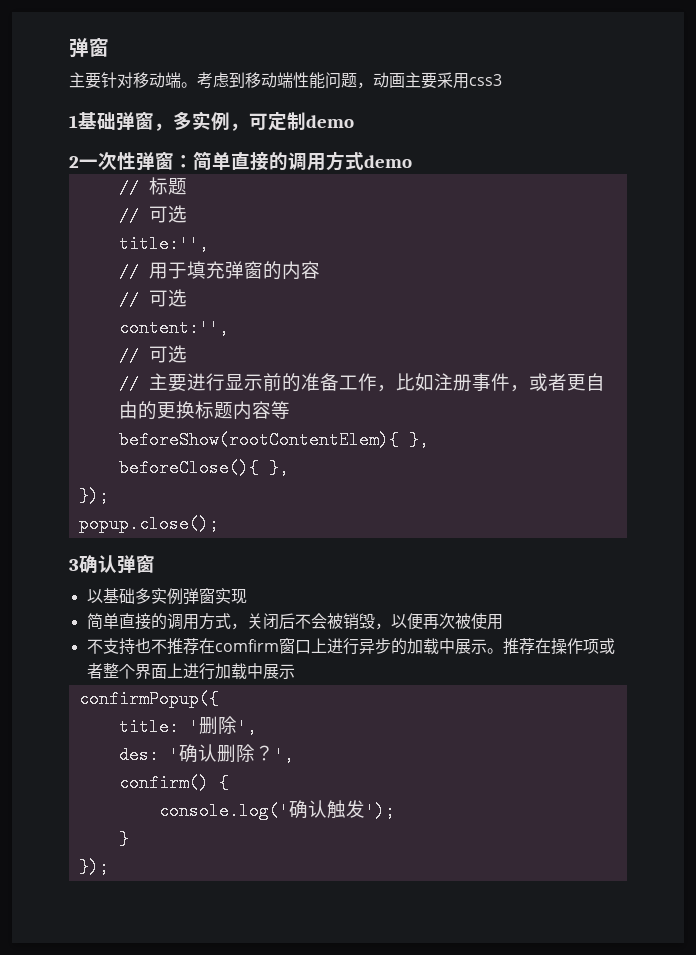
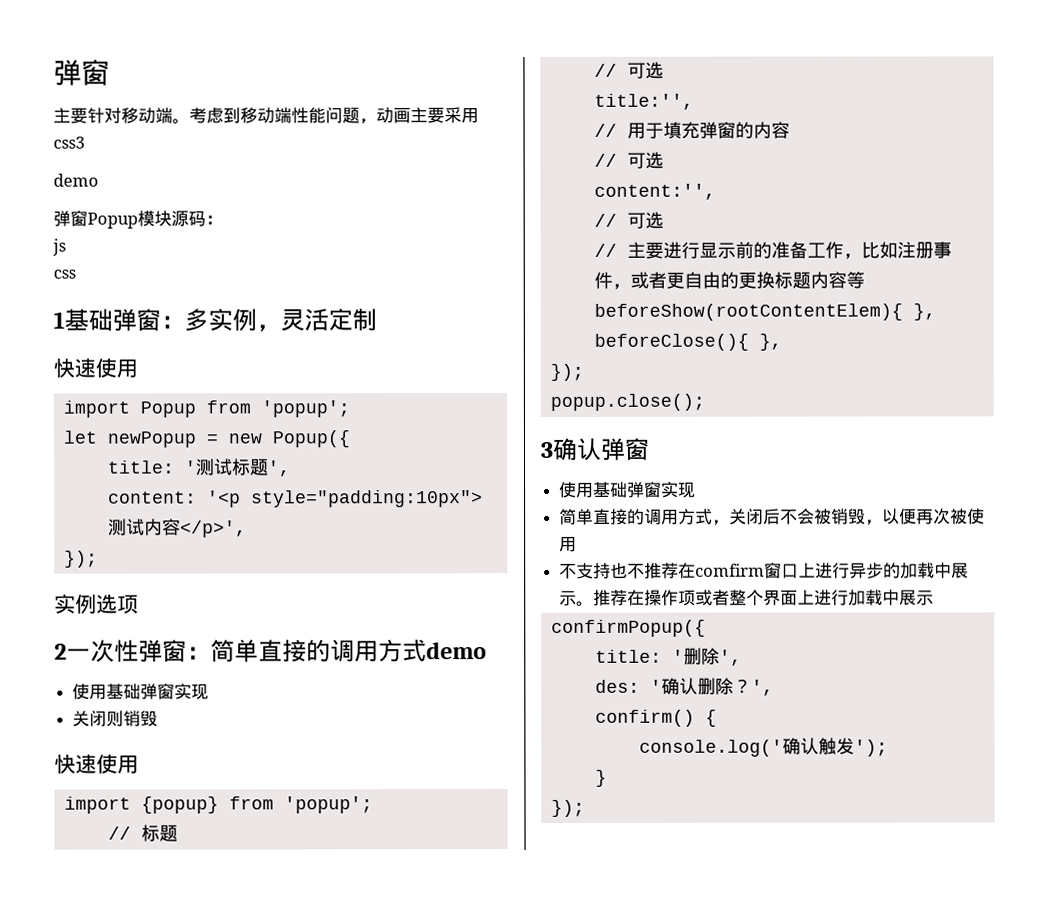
  考虑到移动端性能问题，动画主要采用css3
+ demo
+ 弹窗Popup模块源码：
+ js
+ css
- 1基础弹窗，多实例，可定制demo
+ 1基础弹窗：多实例，灵活定制
+ 快速使用
+ import Popup from 'popup';
+ let newPopup = new Popup({
+ title: '测试标题',
+ content: '<p style="padding:10px">测试内容</p>',
+ });
+ 实例选项
  2一次性弹窗：简单直接的调用方式demo
+ 使用基础弹窗实现
+ 关闭则销毁
+ 快速使用
+ import {popup} from 'popup';
  3确认弹窗
- 以基础多实例弹窗实现
+ 使用基础弹窗实现

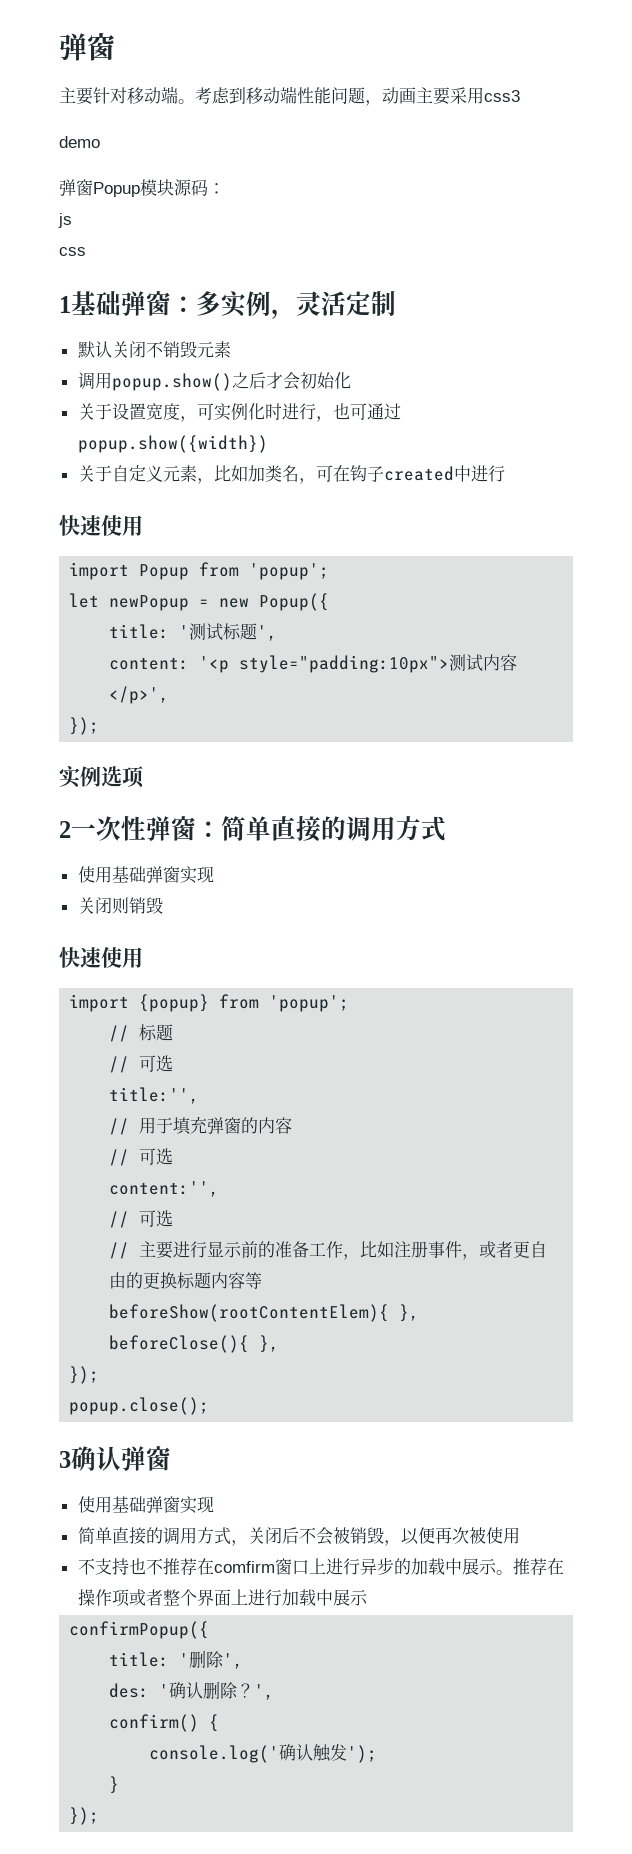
+ 默认关闭不销毁元素
+ 调用popup.show()之后才会初始化
+ 关于设置宽度，可实例化时进行，也可通过popup.show({width})
+ 关于自定义元素，比如加类名，可在钩子created中进行
- 2一次性弹窗：简单直接的调用方式demo
+ 2一次性弹窗：简单直接的调用方式

